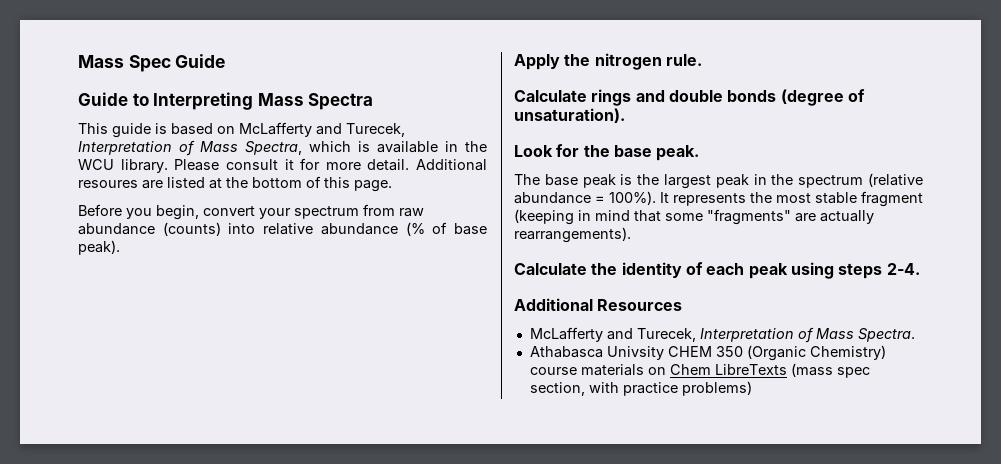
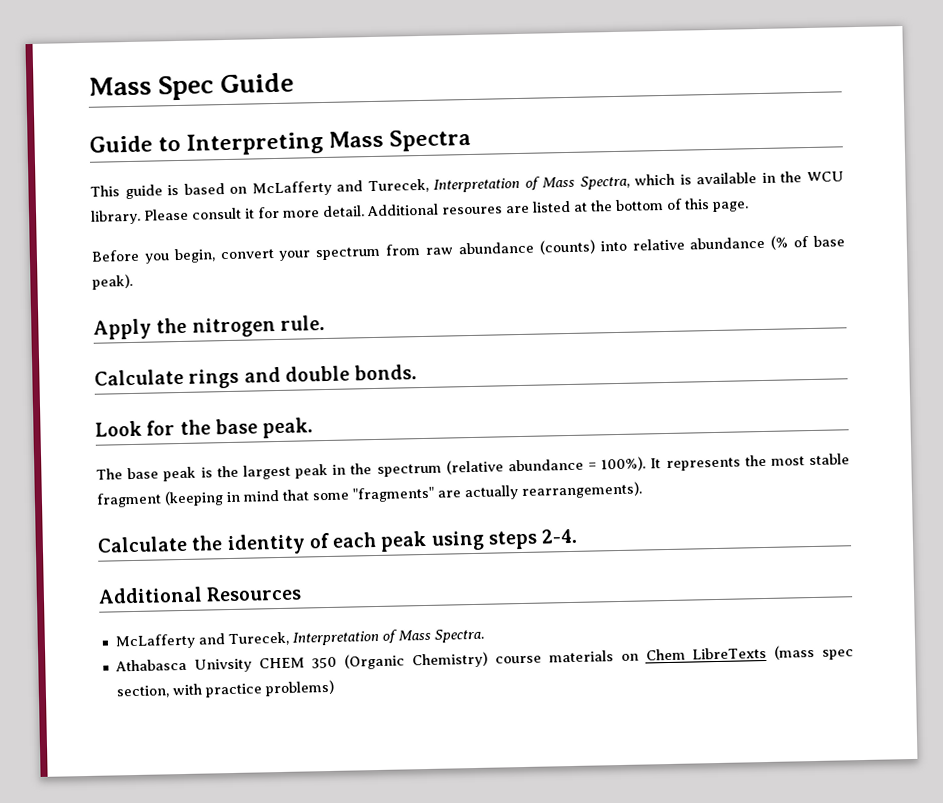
- Calculate rings and double bonds (degree of unsaturation).
+ Calculate rings and double bonds.

